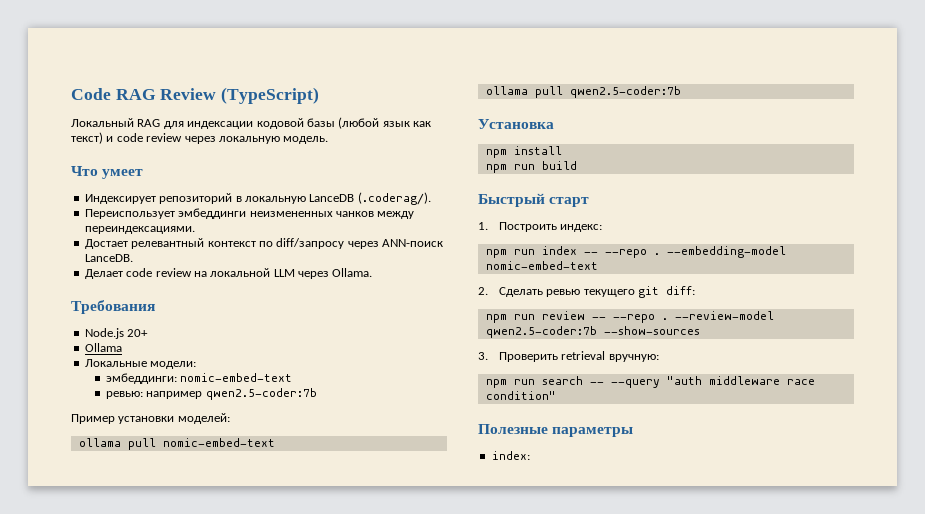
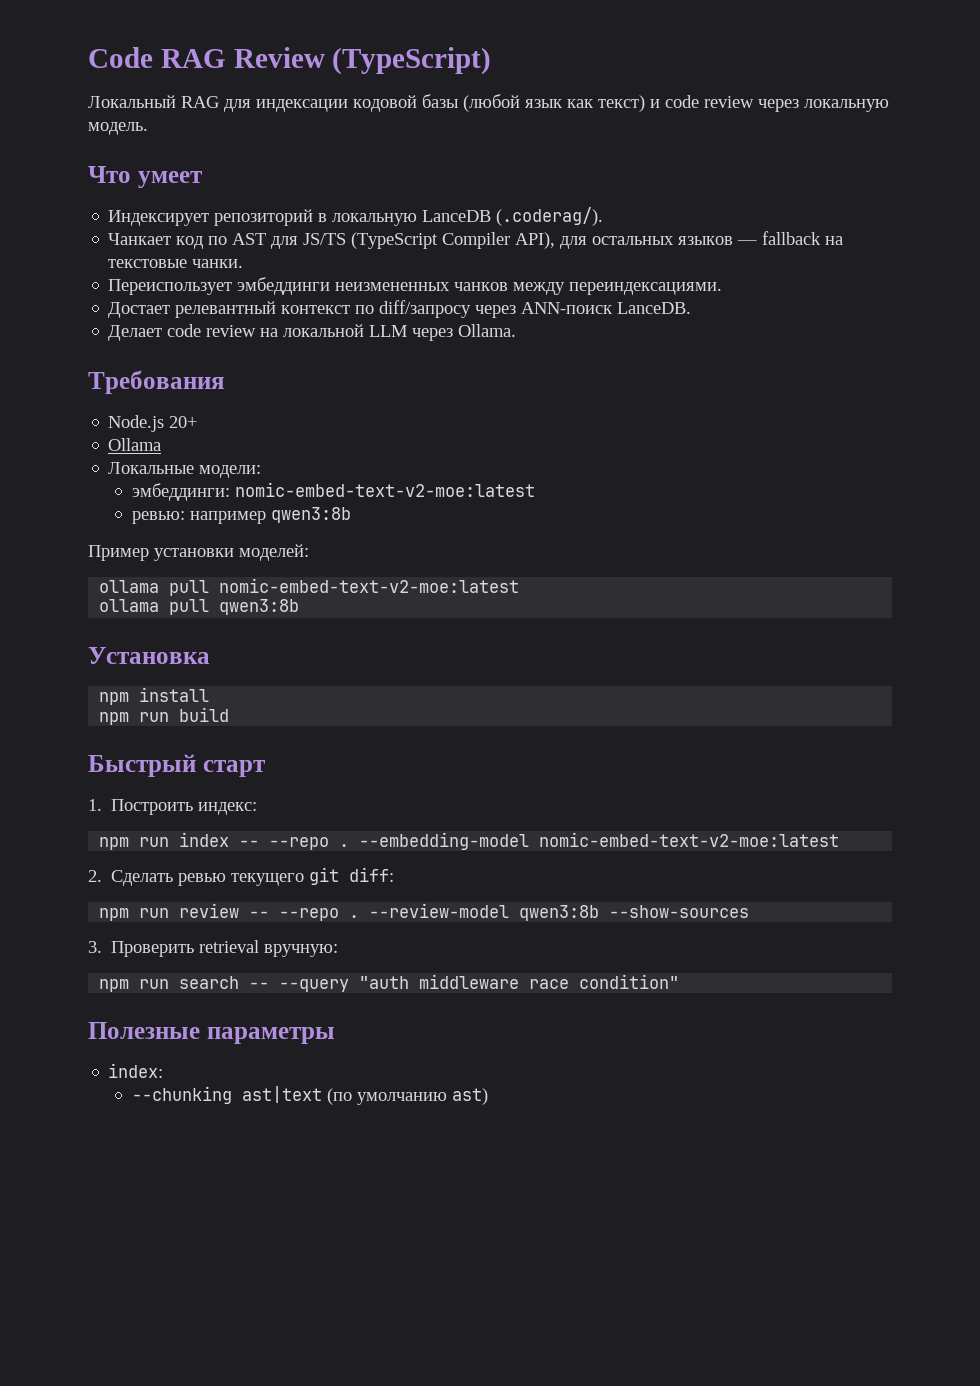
+ Чанкает код по AST для JS/TS (TypeScript Compiler API), для остальных языков — fallback на текстовые чанки.
- эмбеддинги: nomic-embed-text
+ эмбеддинги: nomic-embed-text-v2-moe:latest
- ревью: например qwen2.5-coder:7b
+ ревью: например qwen3:8b
- ollama pull nomic-embed-text
- ollama pull qwen2.5-coder:7b
+ ollama pull nomic-embed-text-v2-moe:latest
+ ollama pull qwen3:8b
- --embedding-model nomic-embed-text
+ --embedding-model nomic-embed-text-v2-moe:latest
- --review-model qwen2.5-coder:7b --show-sources
+ --review-model qwen3:8b --show-sources
+ --chunking ast|text (по умолчанию ast)

